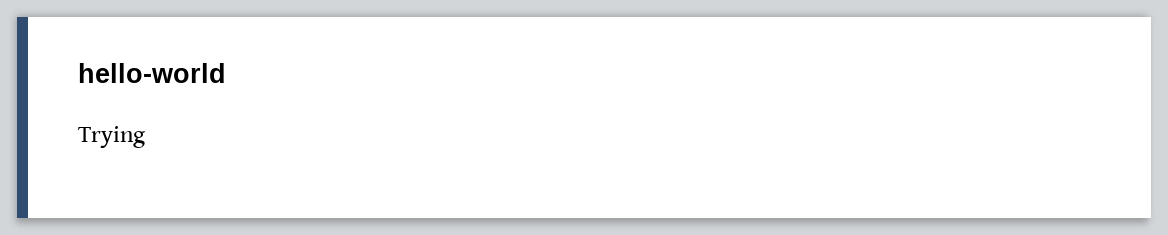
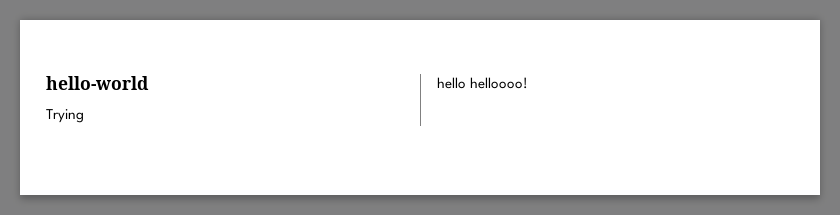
+ hello helloooo!

